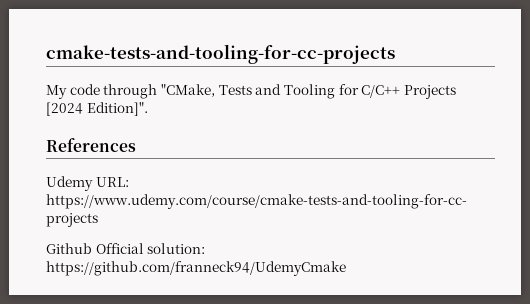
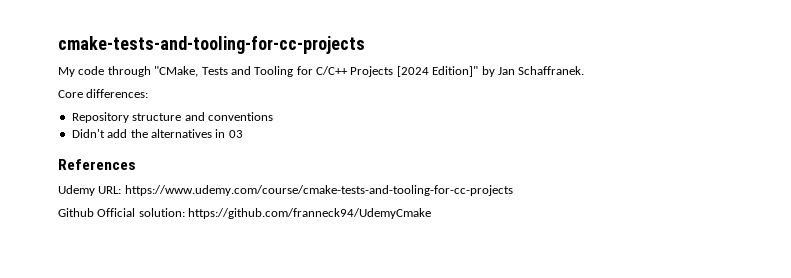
- My code through "CMake, Tests and Tooling for C/C++ Projects [2024 Edition]".
+ My code through "CMake, Tests and Tooling for C/C++ Projects [2024 Edition]" by Jan Schaffranek.
+ Core differences:
+ Repository structure and conventions
+ Didn't add the alternatives in 03

